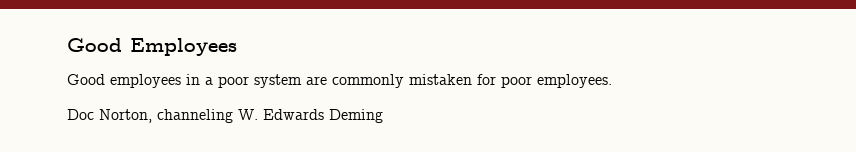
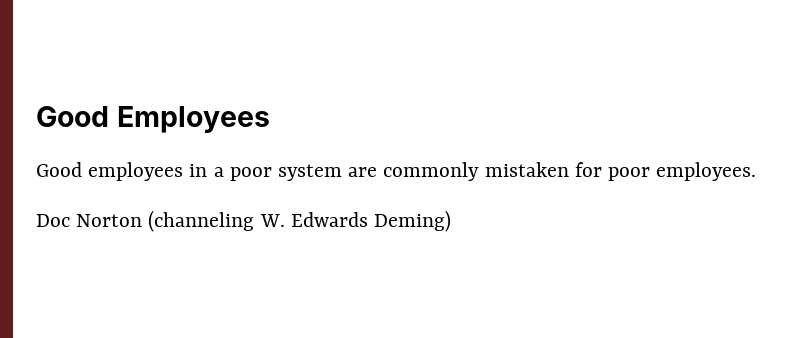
- Doc Norton, channeling W. Edwards Deming
+ Doc Norton (channeling W. Edwards Deming)

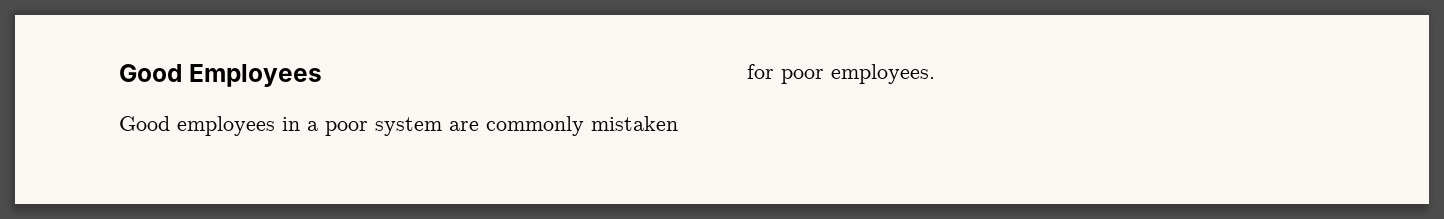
- Doc Norton (channeling W. Edwards Deming)

